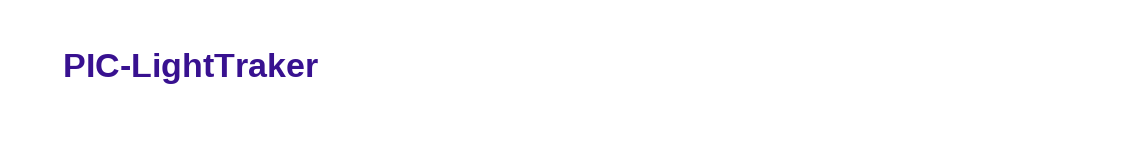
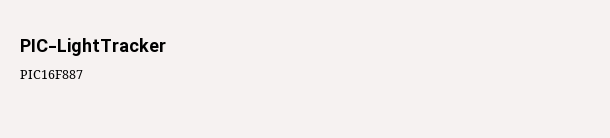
- PIC-LightTraker
+ PIC-LightTracker
+ PIC16F887

